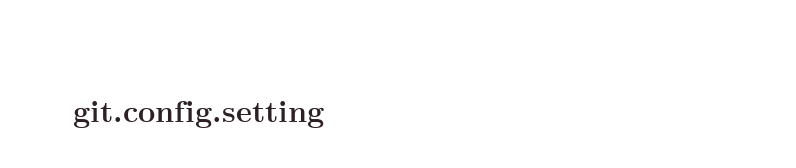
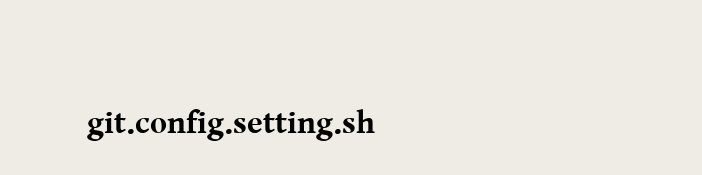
- git.config.setting
+ git.config.setting.sh

